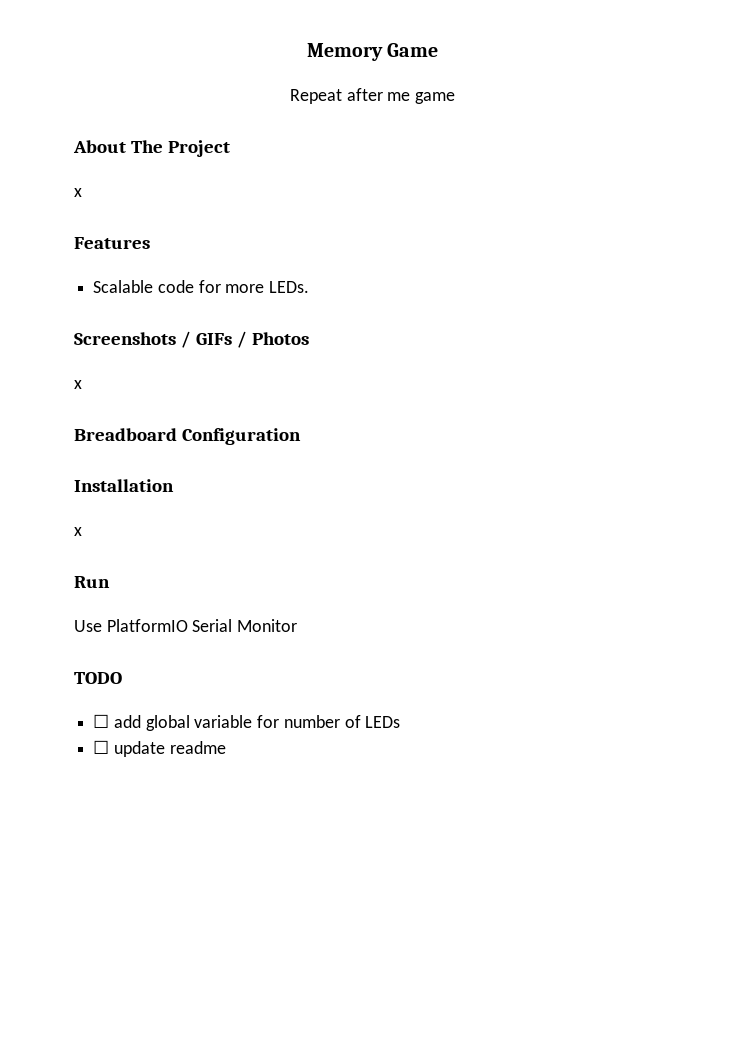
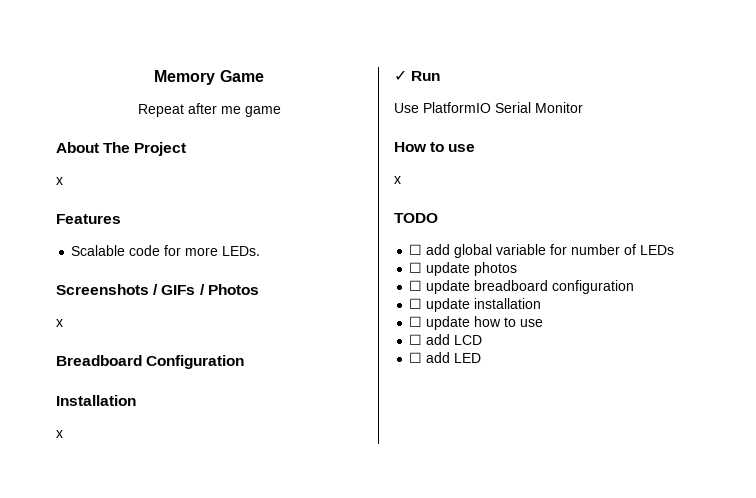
- Run
+ ✓ Run
+ How to use
+ x
- ☐ update readme
+ ☐ update photos
+ ☐ update breadboard configuration
+ ☐ update installation
+ ☐ update how to use
+ ☐ add LCD
+ ☐ add LED

